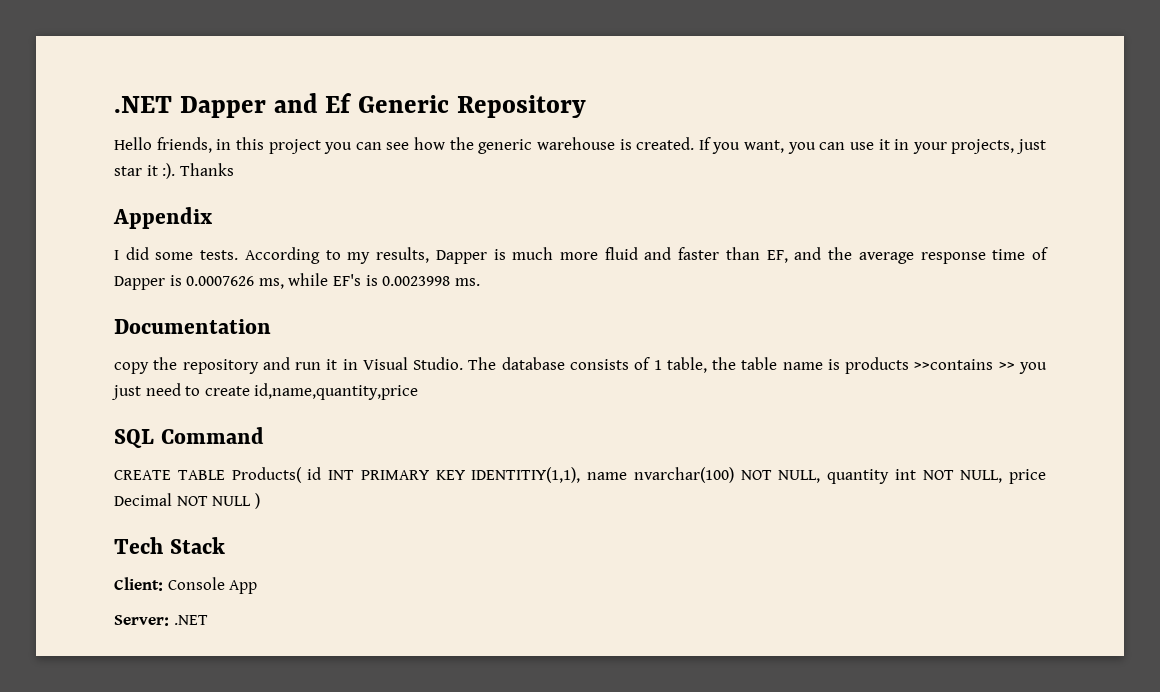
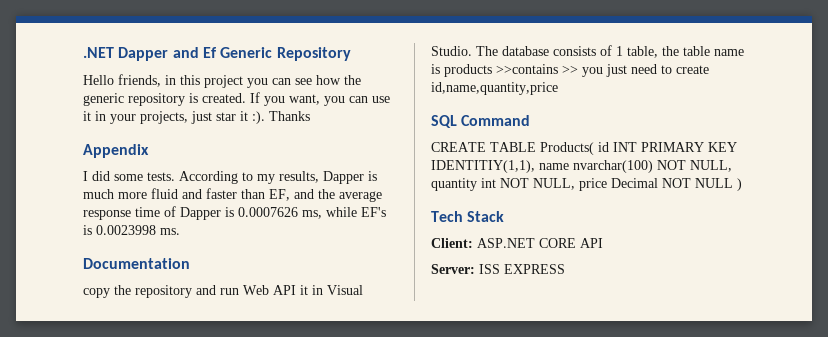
- Hello friends, in this project you can see how the generic warehouse is created.
+ Hello friends, in this project you can see how the generic repository is created.
- copy the repository and run it in Visual Studio.
+ copy the repository and run Web API it in Visual Studio.
- Client: Console App
+ Client: ASP.NET CORE API
- Server: .NET
+ Server: ISS EXPRESS

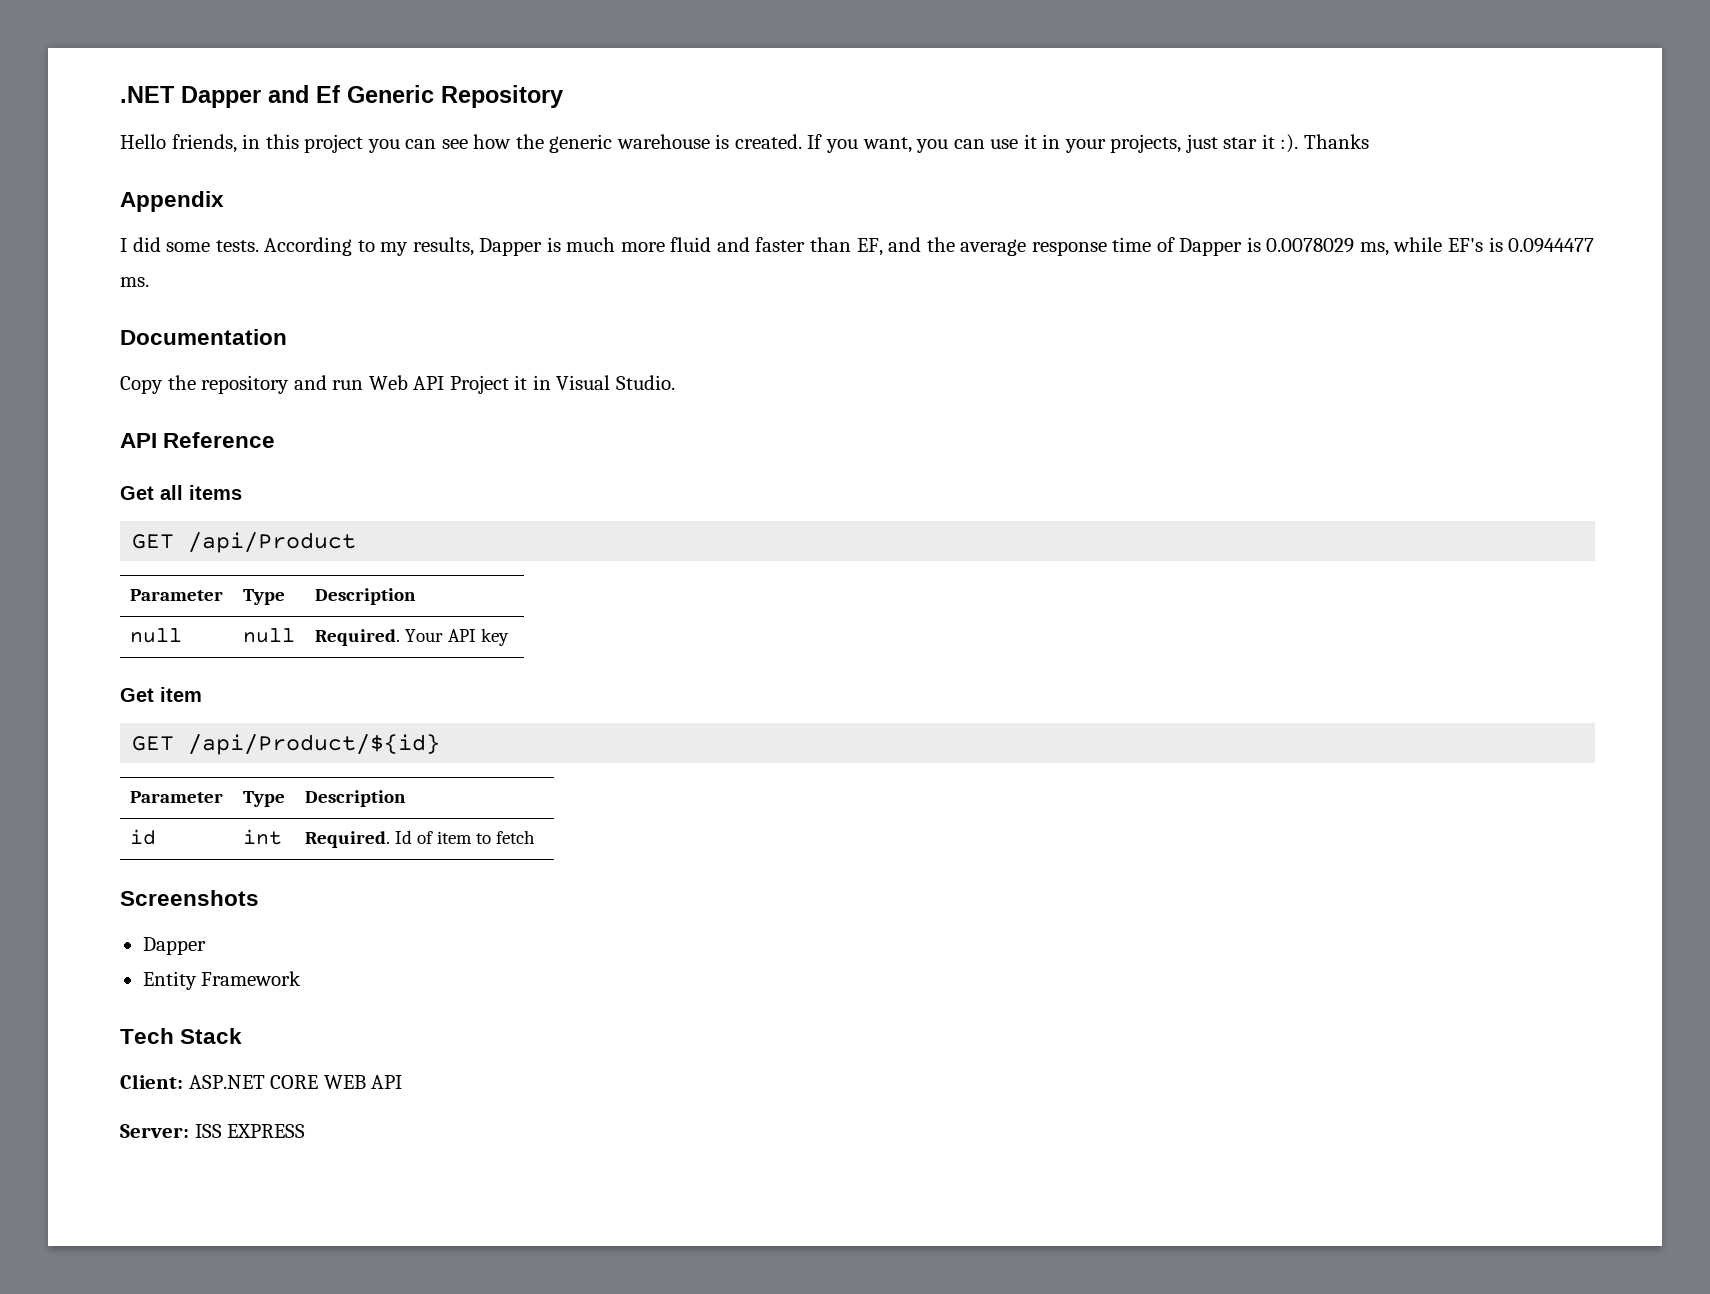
- Hello friends, in this project you can see how the generic repository is created.
+ Hello friends, in this project you can see how the generic warehouse is created.
- According to my results, Dapper is much more fluid and faster than EF, and the average response time of Dapper is 0.0007626 ms, while EF's is 0.0023998 ms.
+ According to my results, Dapper is much more fluid and faster than EF, and the average response time of Dapper is 0.0078029 ms, while EF's is 0.0944477 ms.
- copy the repository and run Web API it in Visual Studio. The database consists of 1 table, the table name is products >>contains >> you just need to create id,name,quantity,price
- SQL Command
- CREATE TABLE Products( id INT PRIMARY KEY IDENTITIY(1,1), name nvarchar(100) NOT NULL, quantity int NOT NULL, price Decimal NOT NULL )
+ Copy the repository and run Web API Project it in Visual Studio.
+ API Reference
+ Get all items
+ GET /api/Product
+ Parameter | Type | Description
+ null | null | Required. Your API key
+ Get item
+ GET /api/Product/${id}
+ Parameter | Type | Description
+ id | int | Required. Id of item to fetch
+ Screenshots
+ Dapper
+ Entity Framework
- Client: ASP.NET CORE API
+ Client: ASP.NET CORE WEB API

